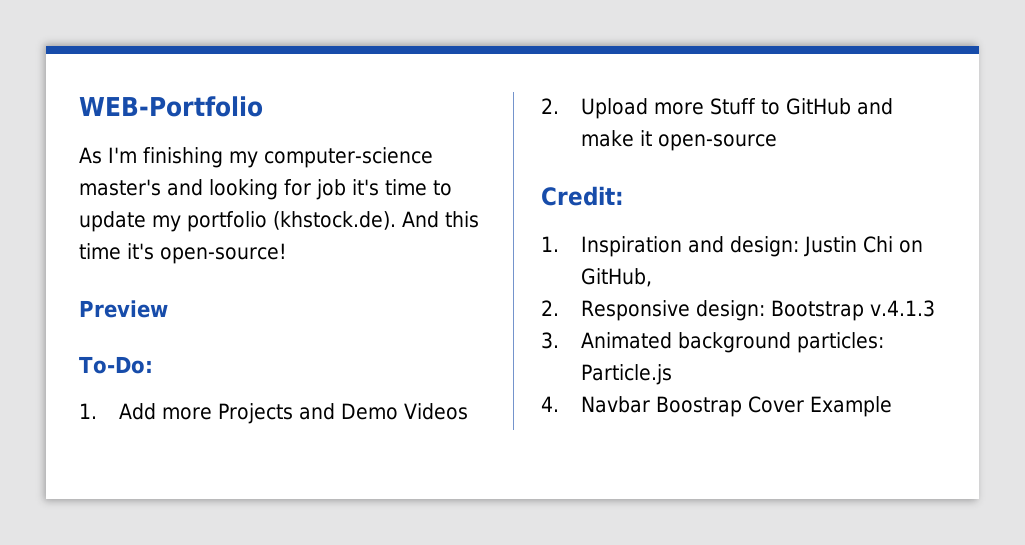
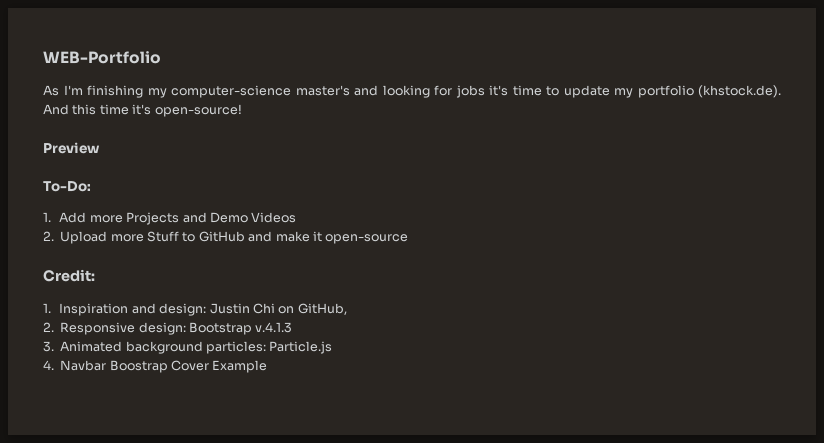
- As I'm finishing my computer-science master's and looking for job it's time to update my portfolio (khstock.de). And this time it's open-source!
+ As I'm finishing my computer-science master's and looking for jobs it's time to update my portfolio (khstock.de). And this time it's open-source!

